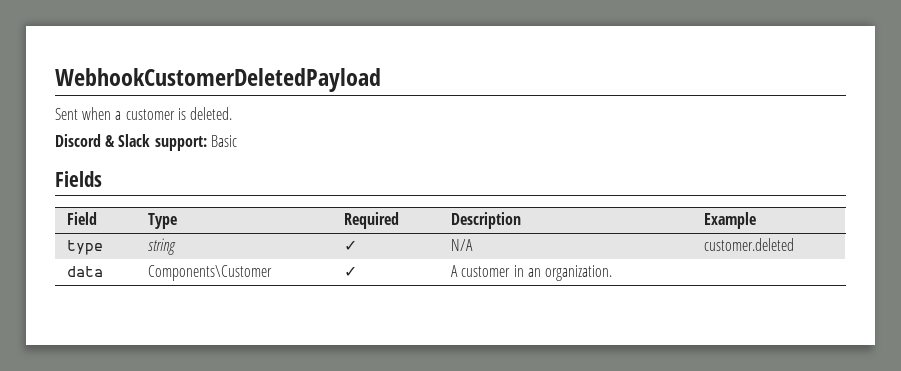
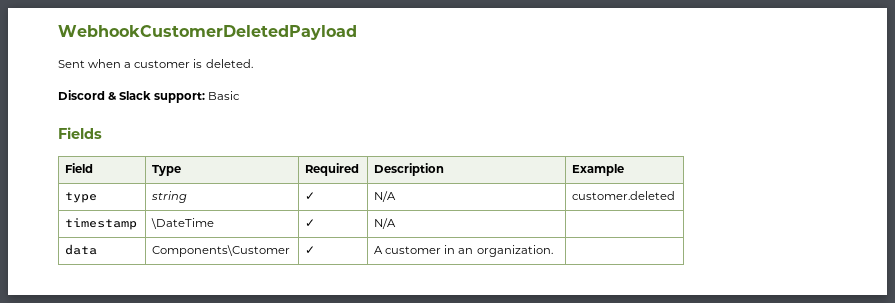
+ timestamp | \DateTime | ✓ | N/A |

